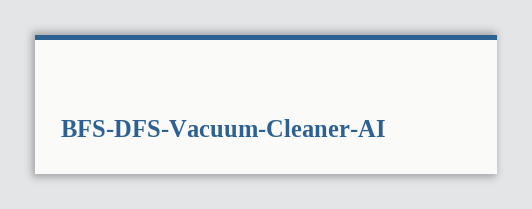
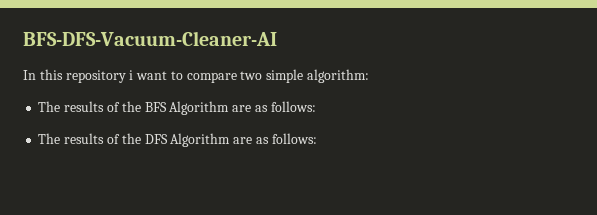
+ In this repository i want to compare two simple algorithm:
+ The results of the BFS Algorithm are as follows:
+ The results of the DFS Algorithm are as follows:

